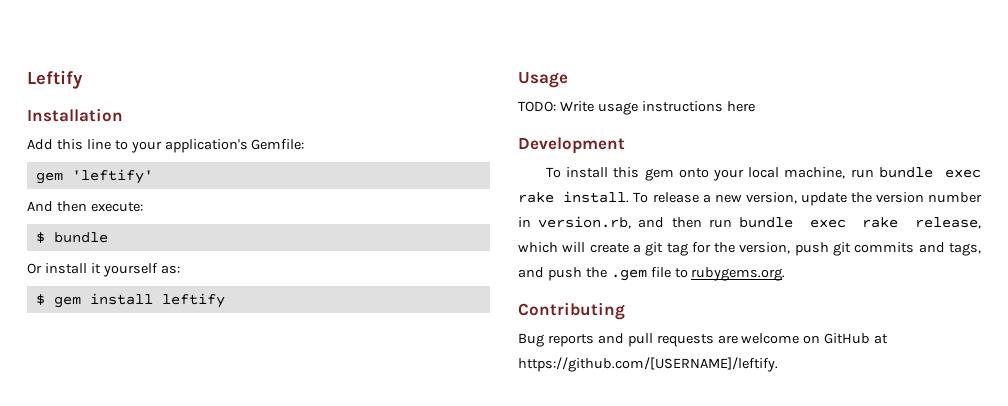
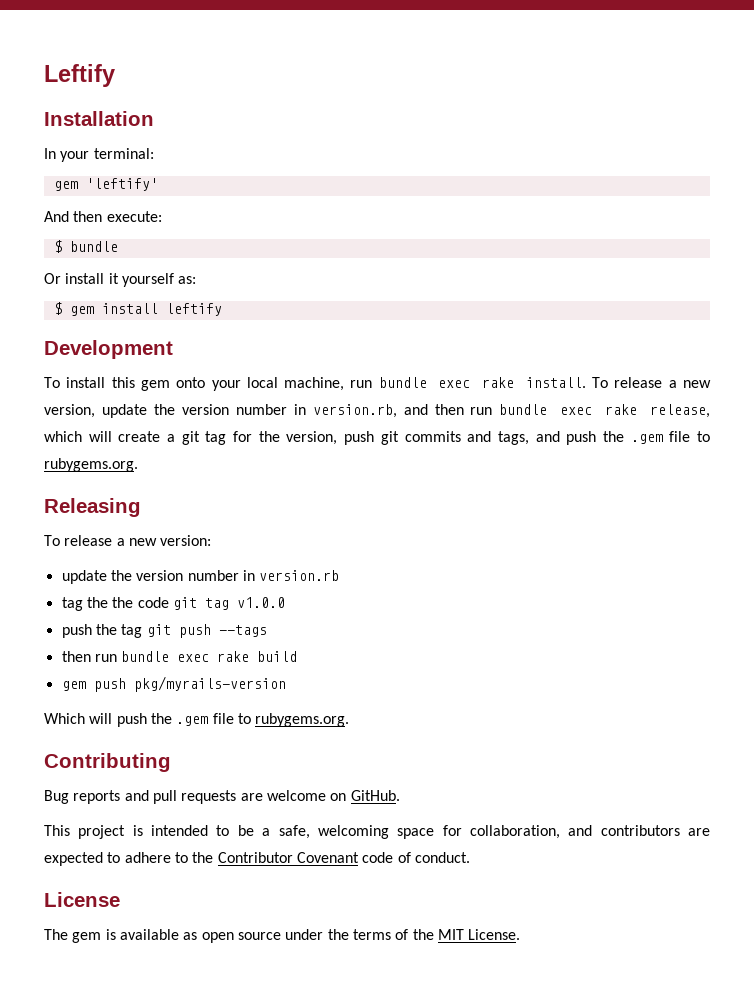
- Add this line to your application's Gemfile:
+ In your terminal:
- Usage
- TODO: Write usage instructions here
+ Releasing
+ To release a new version:
+ update the version number in version.rb
+ tag the the code git tag v1.0.0
+ push the tag git push --tags
+ then run bundle exec rake build
+ gem push pkg/myrails-version
+ Which will push the .gem file to rubygems.org.
- Bug reports and pull requests are welcome on GitHub at https://github.com/[USERNAME]/leftify.
+ Bug reports and pull requests are welcome on GitHub.
+ This project is intended to be a safe, welcoming space for collaboration, and contributors are expected to adhere to the Contributor Covenant code of conduct.
+ License
+ The gem is available as open source under the terms of the MIT License.

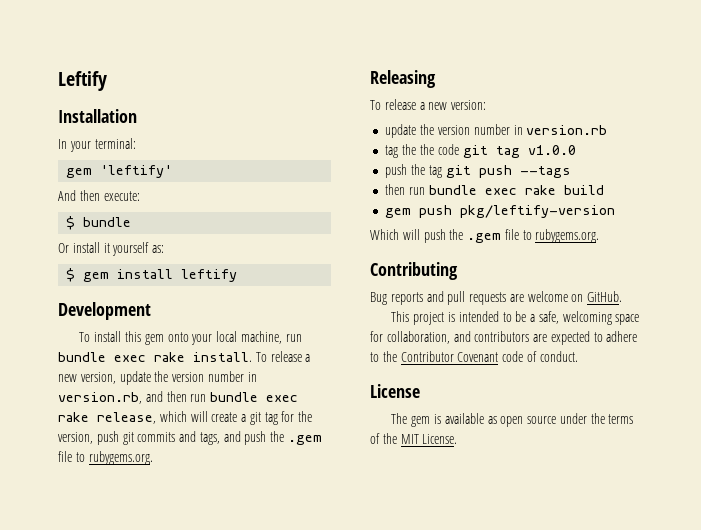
- gem push pkg/myrails-version
+ gem push pkg/leftify-version

